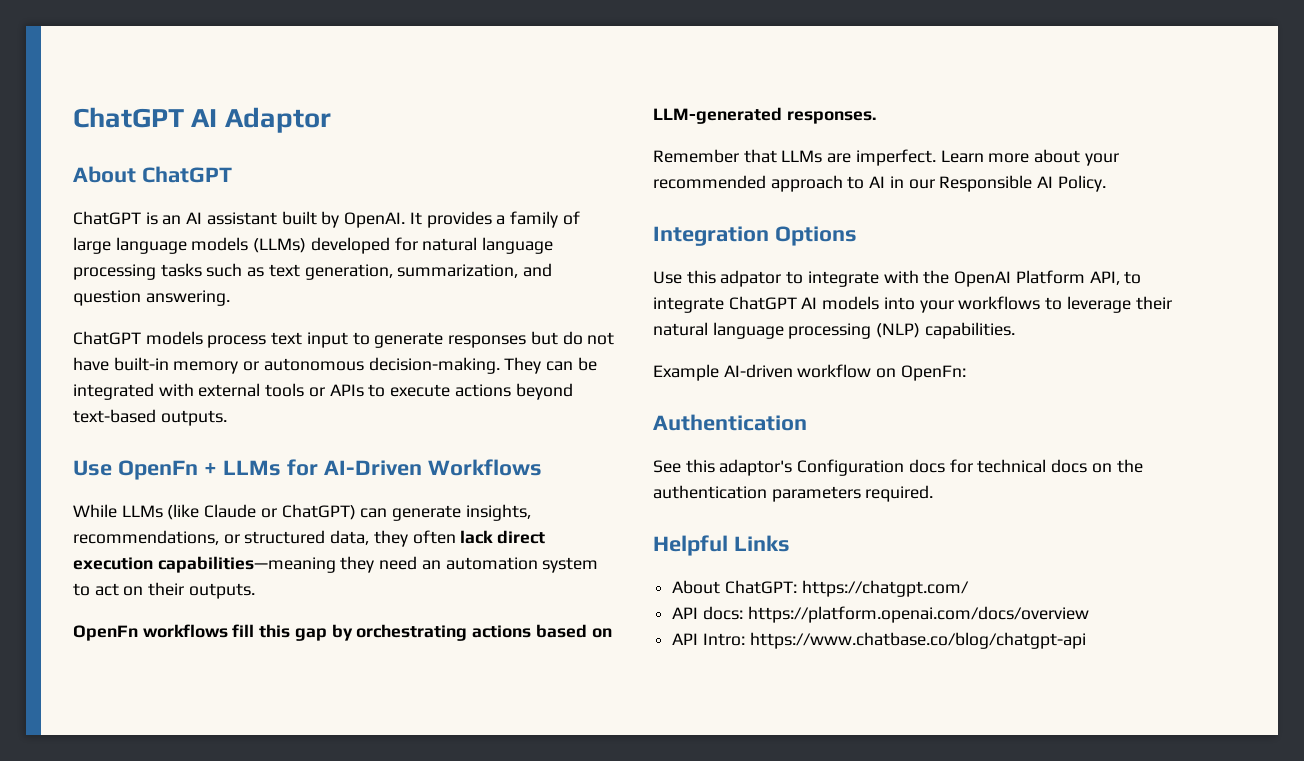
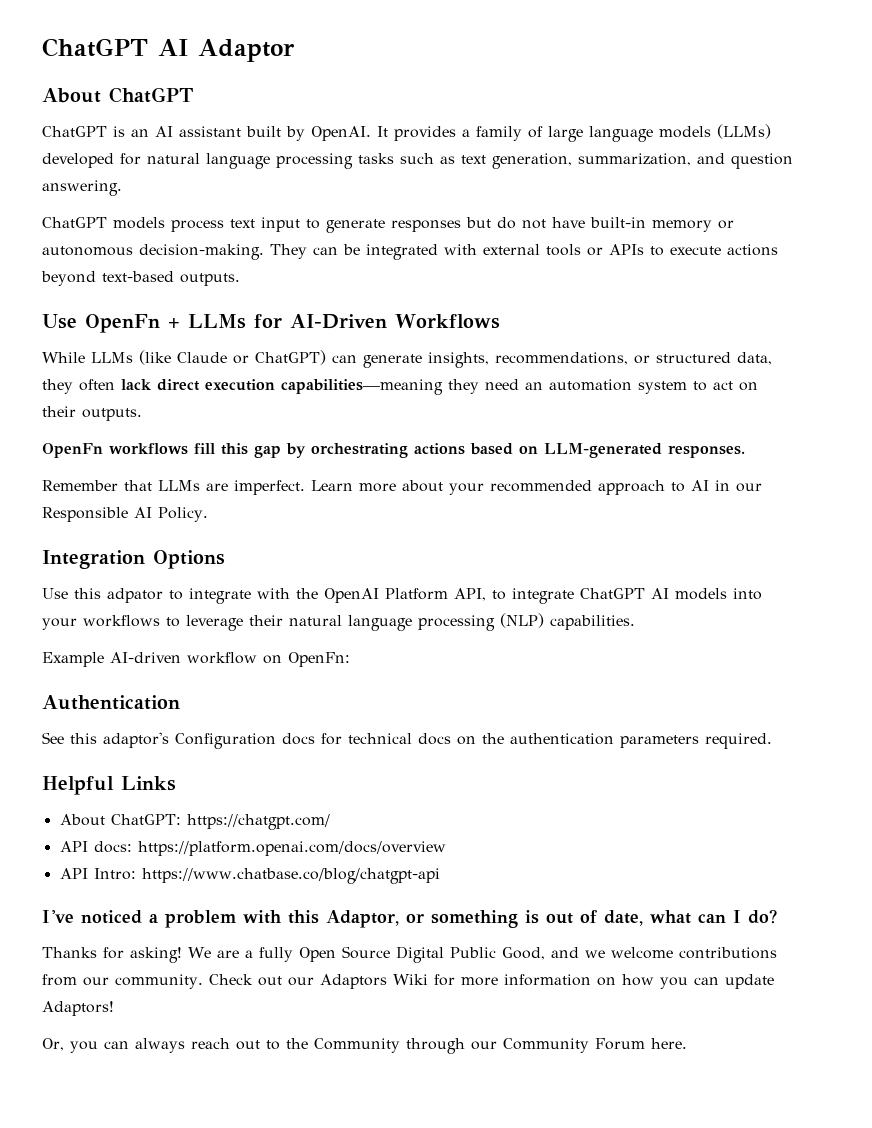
+ I've noticed a problem with this Adaptor, or something is out of date, what can I do?
+ Thanks for asking! We are a fully Open Source Digital Public Good, and we welcome contributions from our community. Check out our Adaptors Wiki for more information on how you can update Adaptors!
+ Or, you can always reach out to the Community through our Community Forum here.

